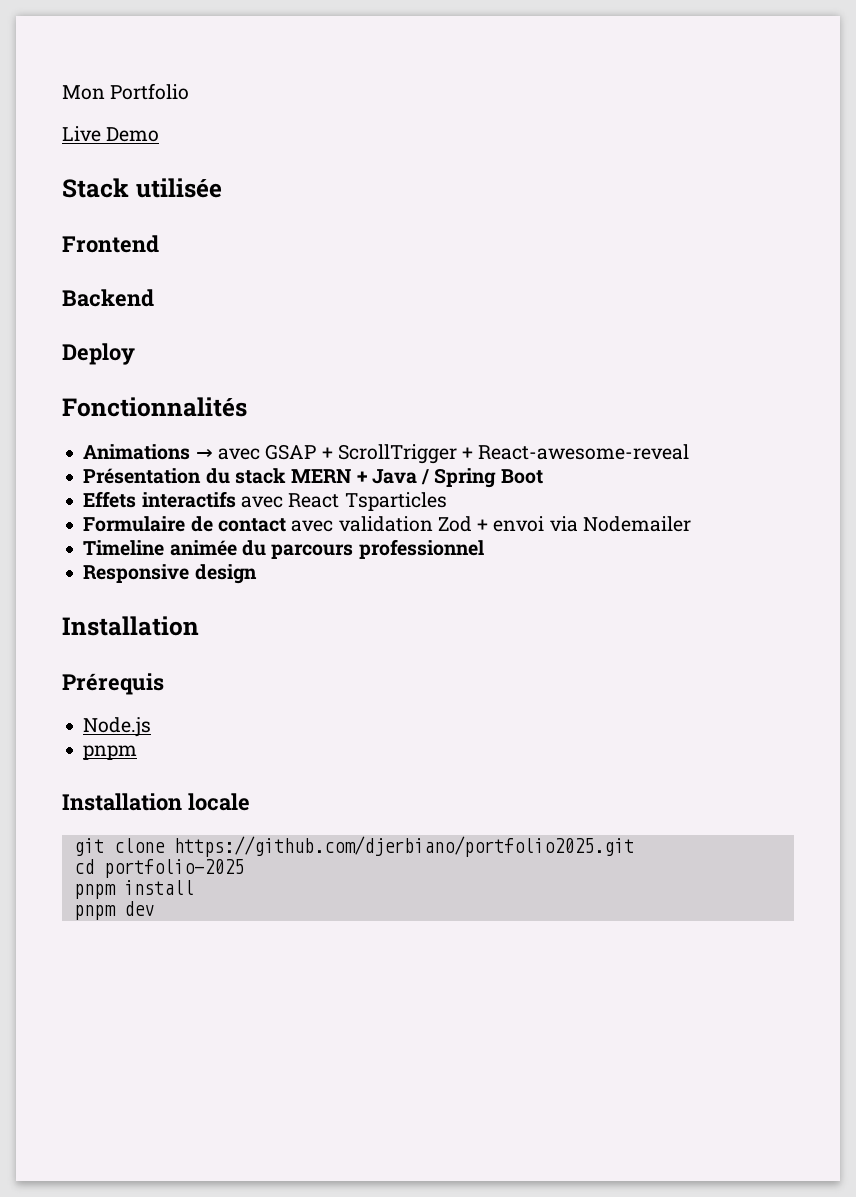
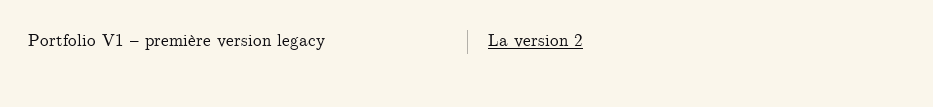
- Mon Portfolio
- Live Demo
- Stack utilisée
- Frontend
- Backend
- Deploy
- Fonctionnalités
- Animations → avec GSAP + ScrollTrigger + React-awesome-reveal
- Présentation du stack MERN + Java / Spring Boot
- Effets interactifs avec React Tsparticles
- Formulaire de contact avec validation Zod + envoi via Nodemailer
- Timeline animée du parcours professionnel
- Responsive design
- Installation
- Prérequis
- Node.js
- pnpm
- Installation locale
- git clone https://github.com/djerbiano/portfolio2025.git
- cd portfolio-2025
- pnpm install
- pnpm dev
+ Portfolio V1 – première version legacy
+ La version 2

